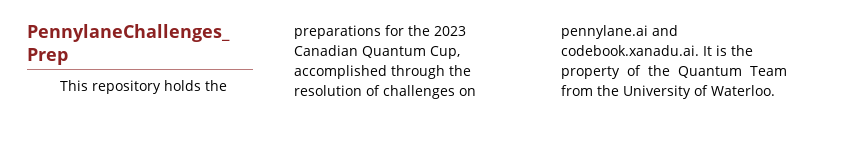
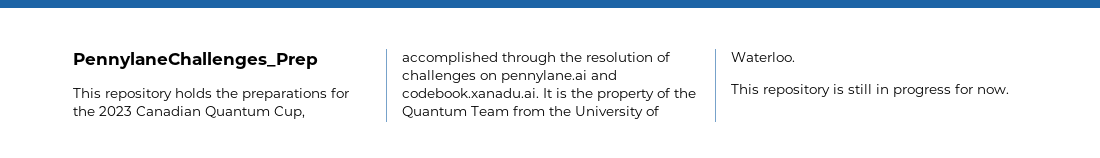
+ This repository is still in progress for now.

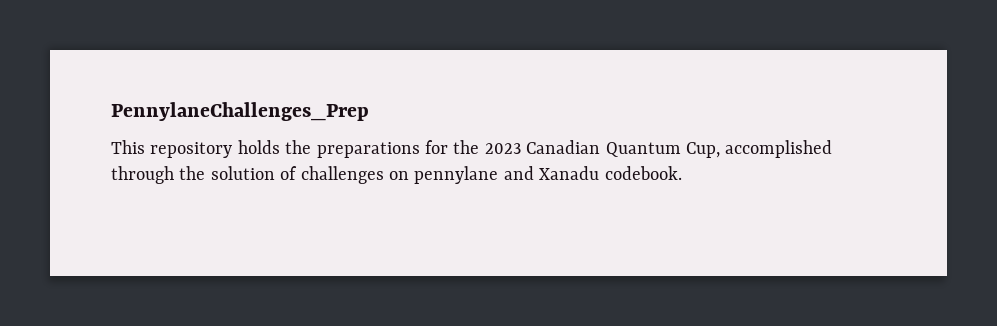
- This repository holds the preparations for the 2023 Canadian Quantum Cup, accomplished through the resolution of challenges on pennylane.ai and codebook.xanadu.ai. It is the property of the Quantum Team from the University of Waterloo.
- This repository is still in progress for now.
+ This repository holds the preparations for the 2023 Canadian Quantum Cup, accomplished through the solution of challenges on pennylane and Xanadu codebook.

